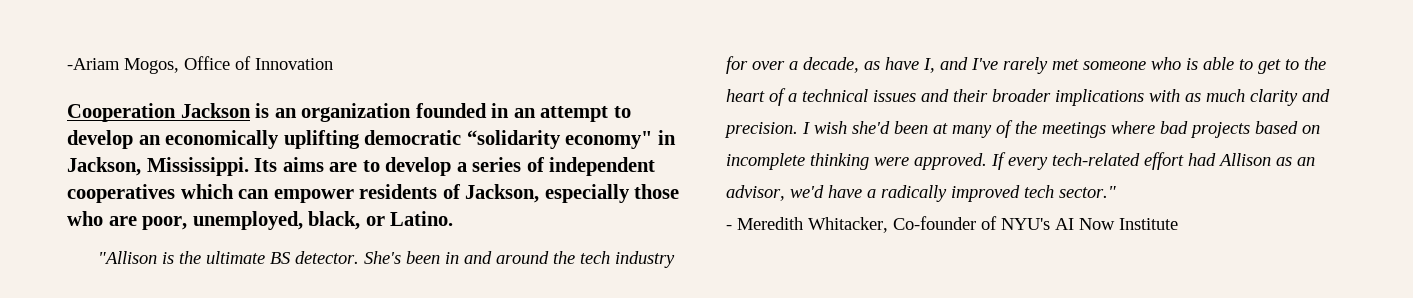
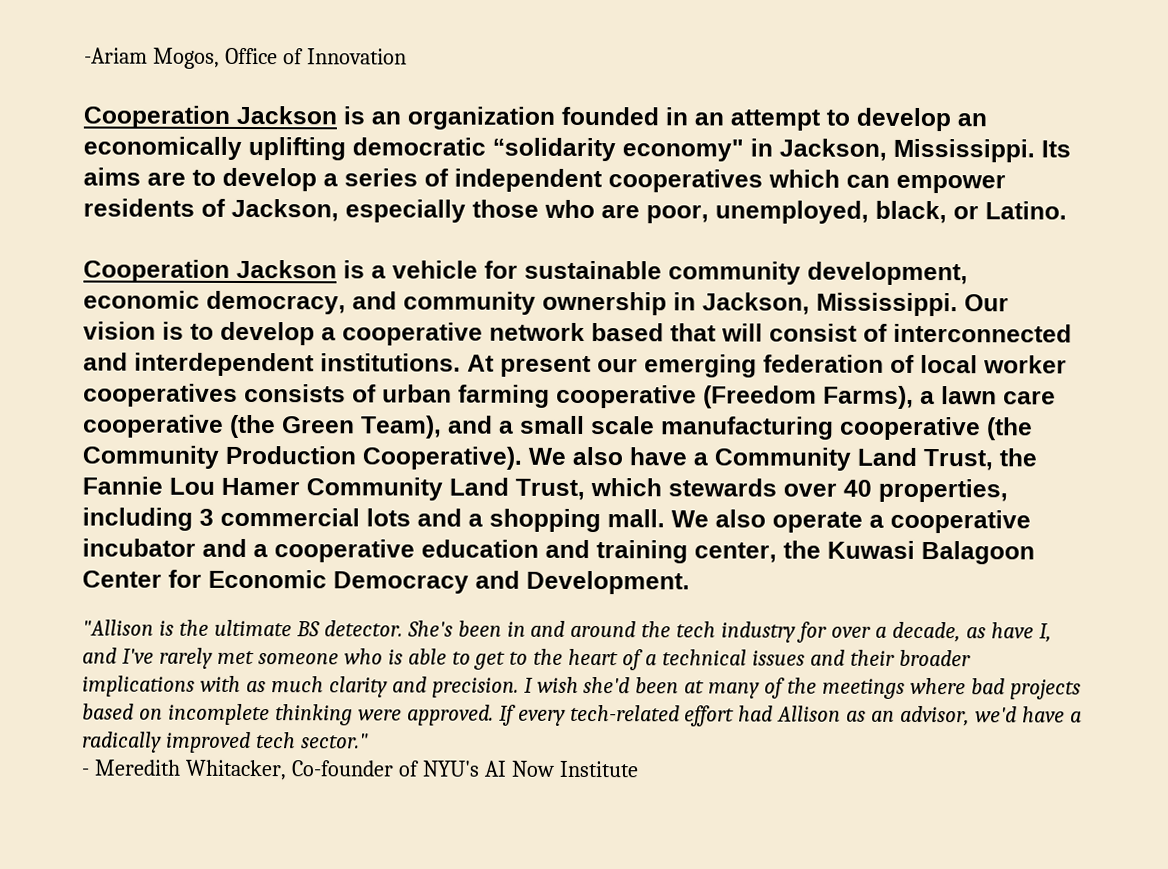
+ Cooperation Jackson is a vehicle for sustainable community development, economic democracy, and community ownership in Jackson, Mississippi. Our vision is to develop a cooperative network based that will consist of interconnected and interdependent institutions. At present our emerging federation of local worker cooperatives consists of urban farming cooperative (Freedom Farms), a lawn care cooperative (the Green Team), and a small scale manufacturing cooperative (the Community Production Cooperative). We also have a Community Land Trust, the Fannie Lou Hamer Community Land Trust, which stewards over 40 properties, including 3 commercial lots and a shopping mall. We also operate a cooperative incubator and a cooperative education and training center, the Kuwasi Balagoon Center for Economic Democracy and Development.

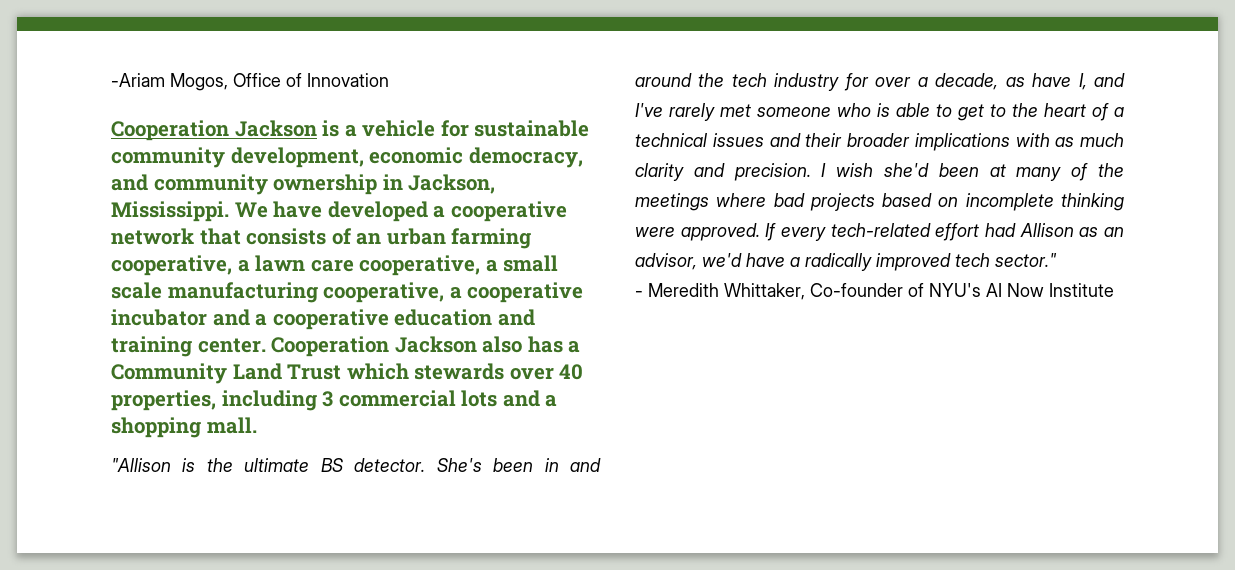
- Cooperation Jackson is an organization founded in an attempt to develop an economically uplifting democratic “solidarity economy" in Jackson, Mississippi. Its aims are to develop a series of independent cooperatives which can empower residents of Jackson, especially those who are poor, unemployed, black, or Latino.
- Our vision is to develop a cooperative network based that will consist of interconnected and interdependent institutions. At present our emerging federation of local worker cooperatives consists of urban farming cooperative (Freedom Farms), a lawn care cooperative (the Green Team), and a small scale manufacturing cooperative (the Community Production Cooperative). We also have a Community Land Trust, the Fannie Lou Hamer Community Land Trust, which stewards over 40 properties, including 3 commercial lots and a shopping mall. We also operate a cooperative incubator and a cooperative education and training center, the Kuwasi Balagoon Center for Economic Democracy and Development.
+ We have developed a cooperative network that consists of an urban farming cooperative, a lawn care cooperative, a small scale manufacturing cooperative, a cooperative incubator and a cooperative education and training center. Cooperation Jackson also has a Community Land Trust which stewards over 40 properties, including 3 commercial lots and a shopping mall.
- - Meredith Whitacker, Co-founder of NYU's AI Now Institute
+ - Meredith Whittaker, Co-founder of NYU's AI Now Institute

